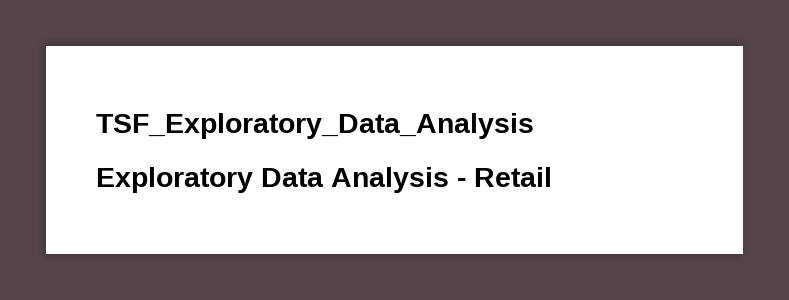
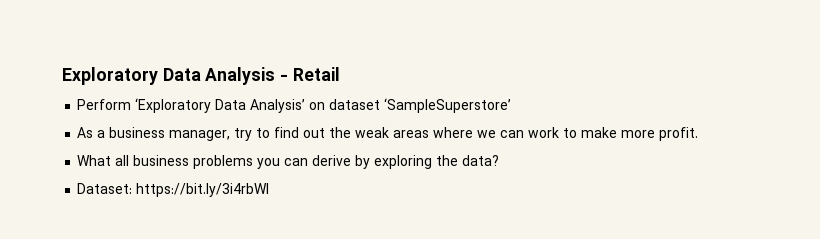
- TSF_Exploratory_Data_Analysis
+ Perform ‘Exploratory Data Analysis’ on dataset ‘SampleSuperstore’
+ As a business manager, try to find out the weak areas where we can work to make more profit.
+ What all business problems you can derive by exploring the data?
+ Dataset: https://bit.ly/3i4rbWl

